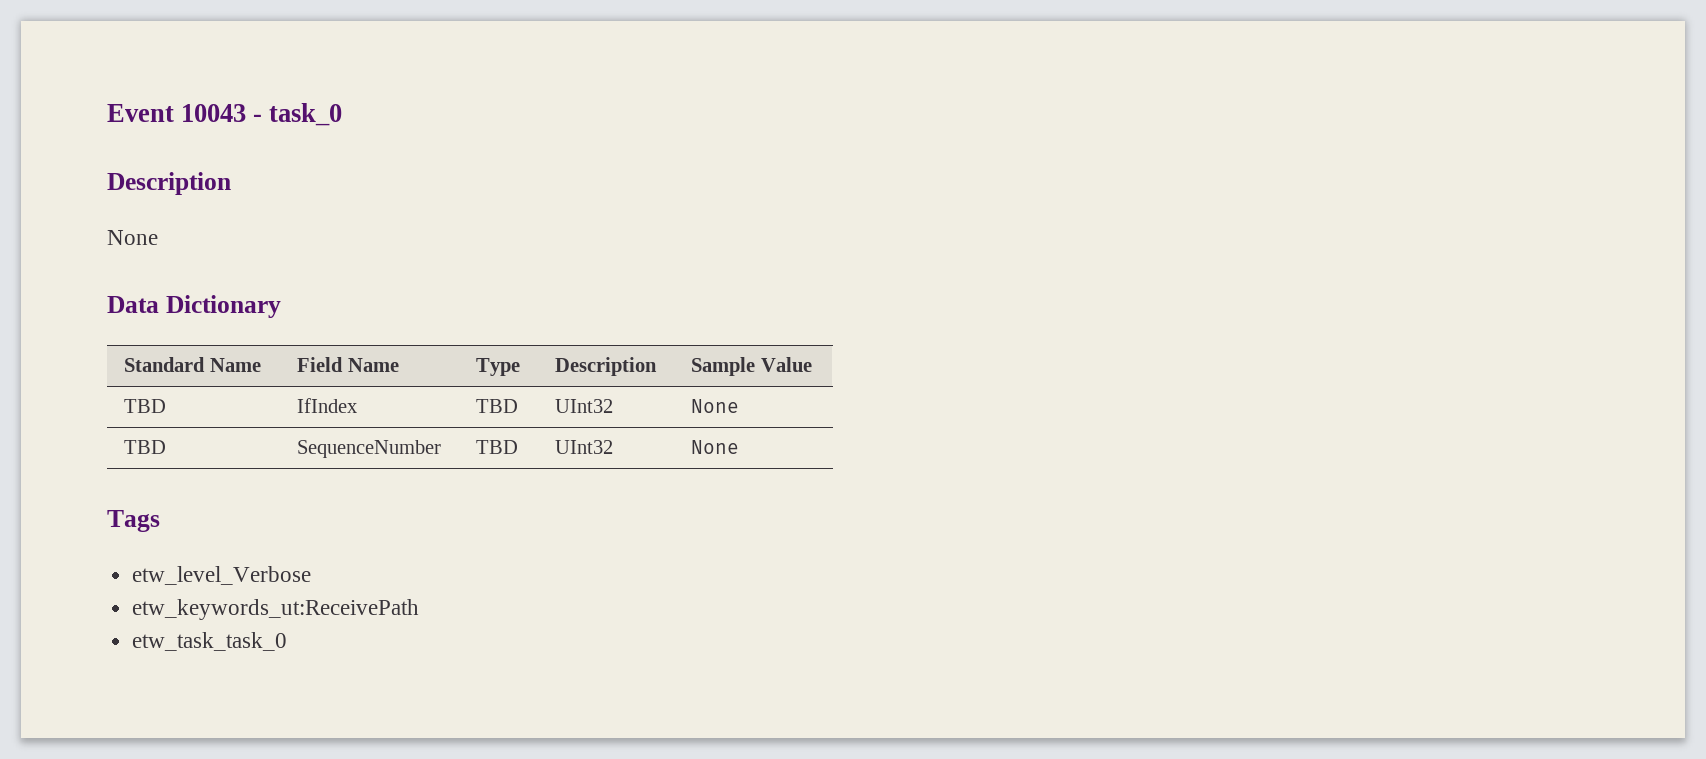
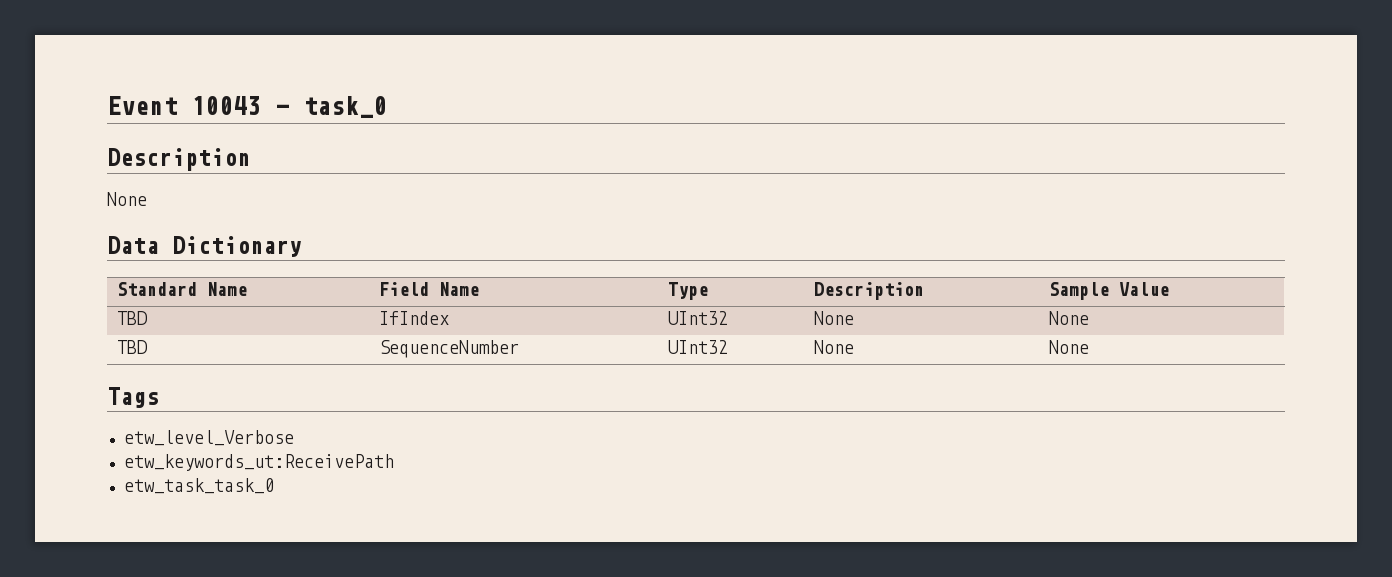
- TBD | IfIndex | TBD | UInt32 | None
+ TBD | IfIndex | UInt32 | None | None
- TBD | SequenceNumber | TBD | UInt32 | None
+ TBD | SequenceNumber | UInt32 | None | None

